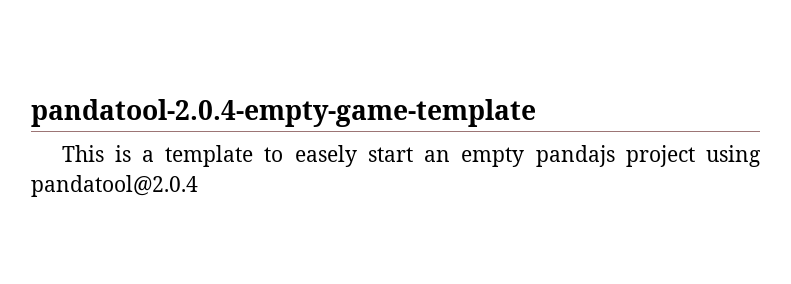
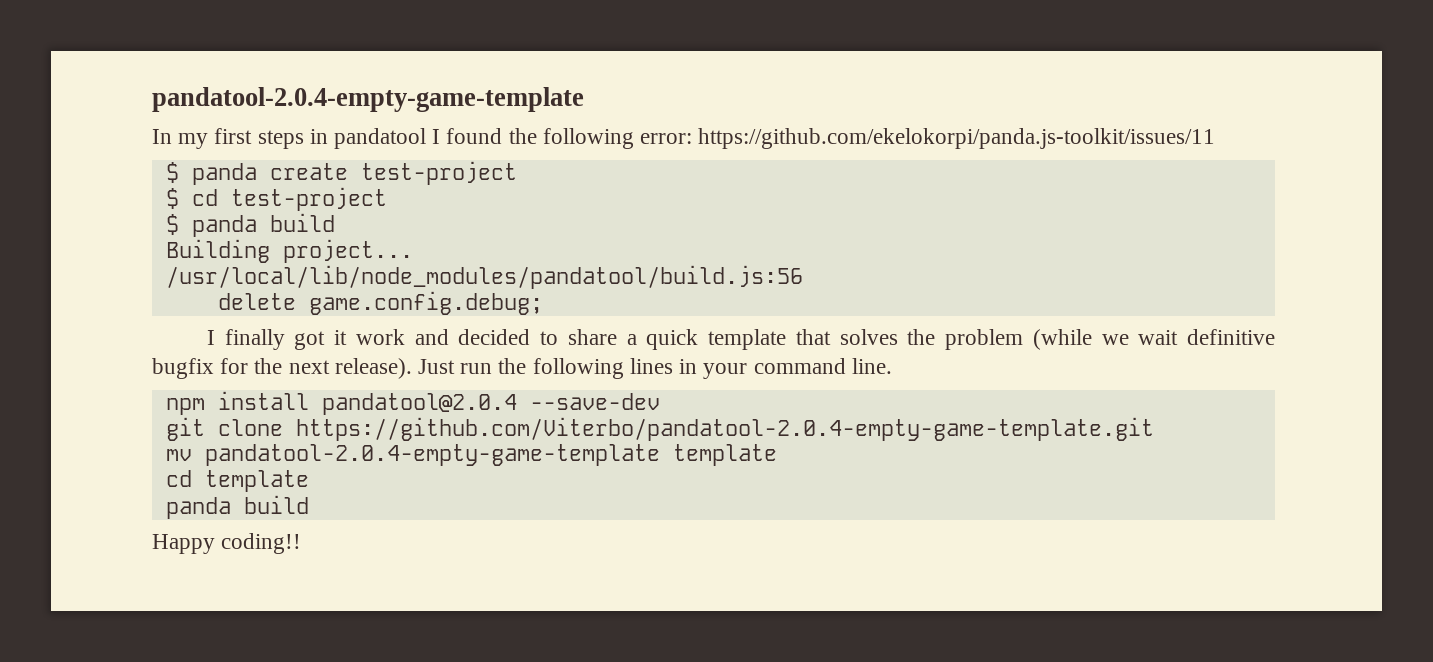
- This is a template to easely start an empty pandajs project using pandatool@2.0.4
+ In my first steps in pandatool I found the following error: https://github.com/ekelokorpi/panda.js-toolkit/issues/11
+ $ panda create test-project
+ $ cd test-project
+ $ panda build
+ Building project...
+ /usr/local/lib/node_modules/pandatool/build.js:56
+ delete game.config.debug;
+ I finally got it work and decided to share a quick template that solves the problem (while we wait definitive bugfix for the next release). Just run the following lines in your command line.
+ npm install pandatool@2.0.4 --save-dev
+ git clone https://github.com/Viterbo/pandatool-2.0.4-empty-game-template.git
+ mv pandatool-2.0.4-empty-game-template template
+ cd template
+ panda build
+ Happy coding!!

